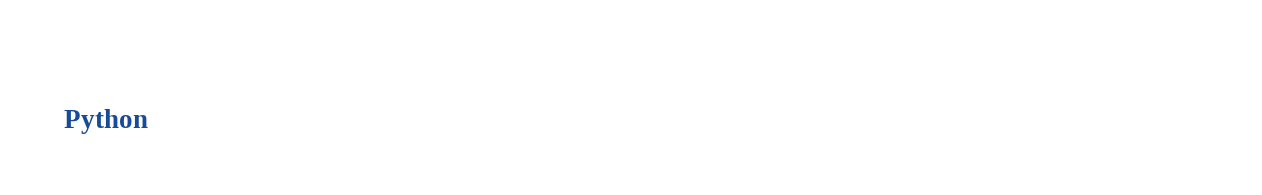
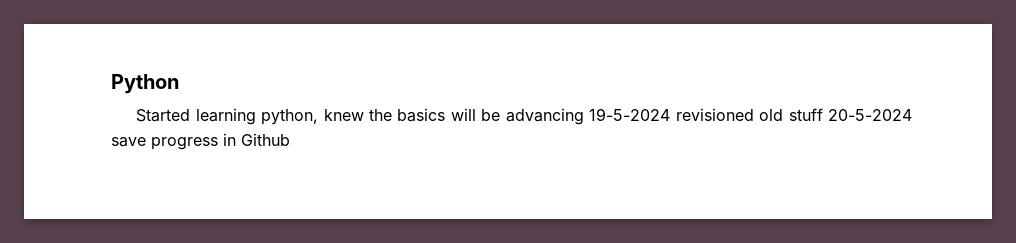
+ Started learning python, knew the basics will be advancing 19-5-2024 revisioned old stuff 20-5-2024 save progress in Github

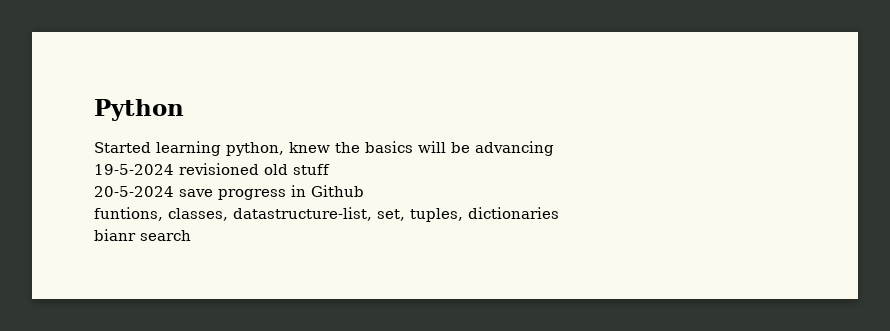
- Started learning python, knew the basics will be advancing 19-5-2024 revisioned old stuff 20-5-2024 save progress in Github
+ Started learning python, knew the basics will be advancing
+ 19-5-2024 revisioned old stuff
+ 20-5-2024 save progress in Github
+ funtions, classes, datastructure-list, set, tuples, dictionaries
+ bianr search

